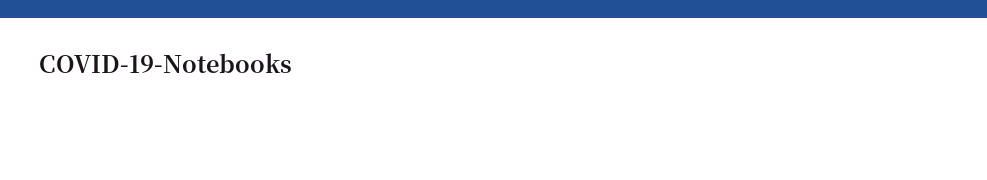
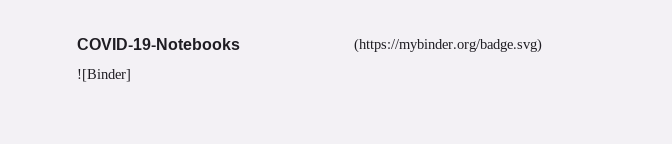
+ ![Binder] (https://mybinder.org/badge.svg)

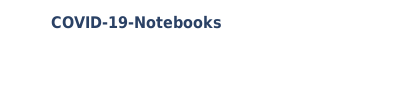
- ![Binder] (https://mybinder.org/badge.svg)

